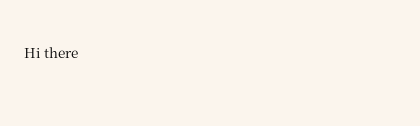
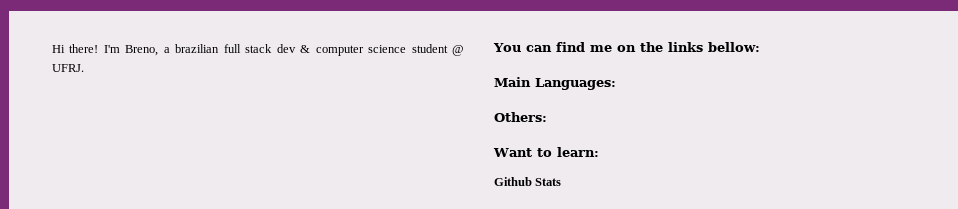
- Hi there
+ Hi there! I'm Breno, a brazilian full stack dev & computer science student @ UFRJ.
+ You can find me on the links bellow:
+ Main Languages:
+ Others:
+ Want to learn:
+ Github Stats

